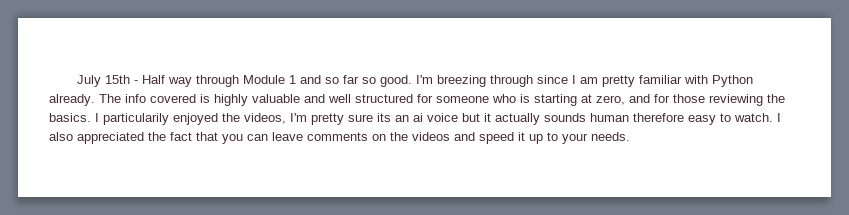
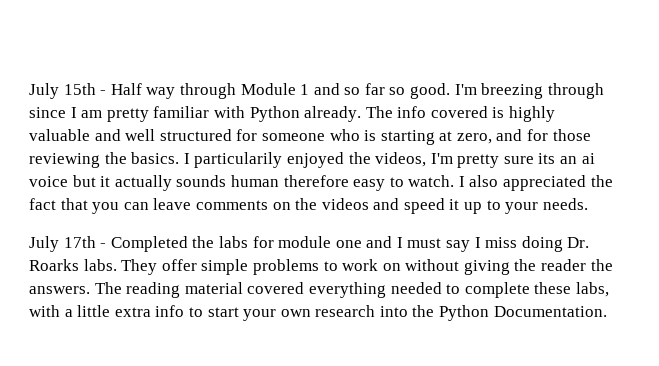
+ July 17th - Completed the labs for module one and I must say I miss doing Dr. Roarks labs. They offer simple problems to work on without giving the reader the answers. The reading material covered everything needed to complete these labs, with a little extra info to start your own research into the Python Documentation.

